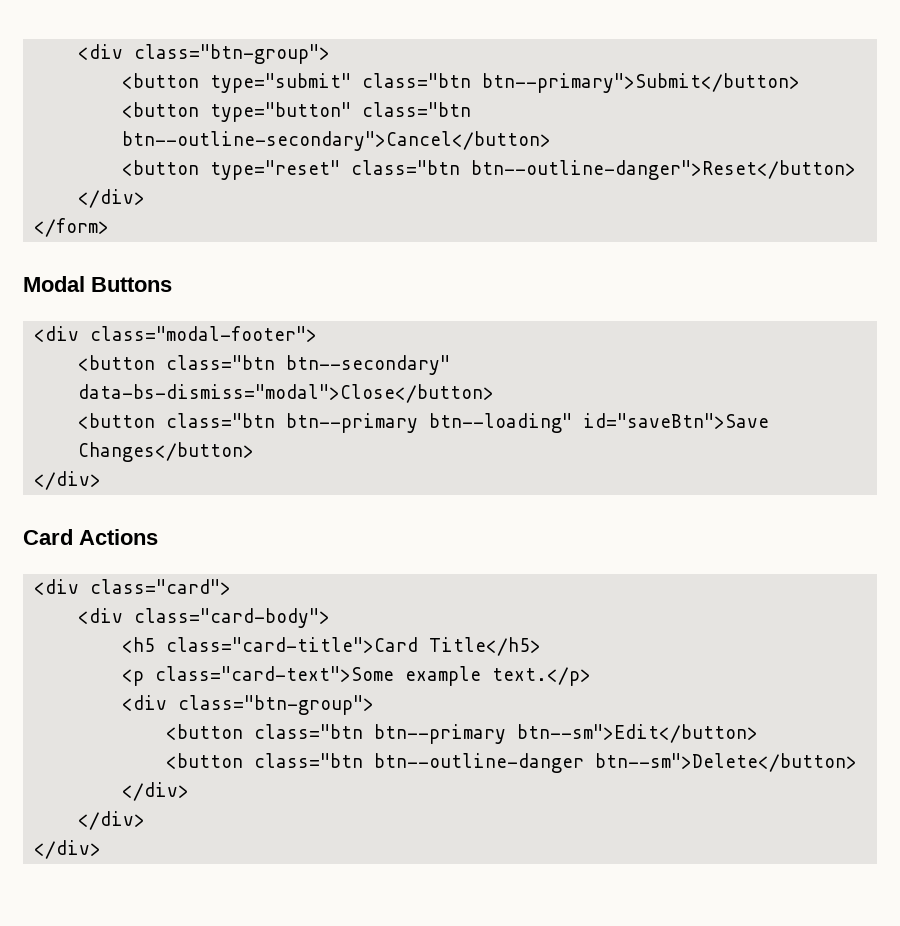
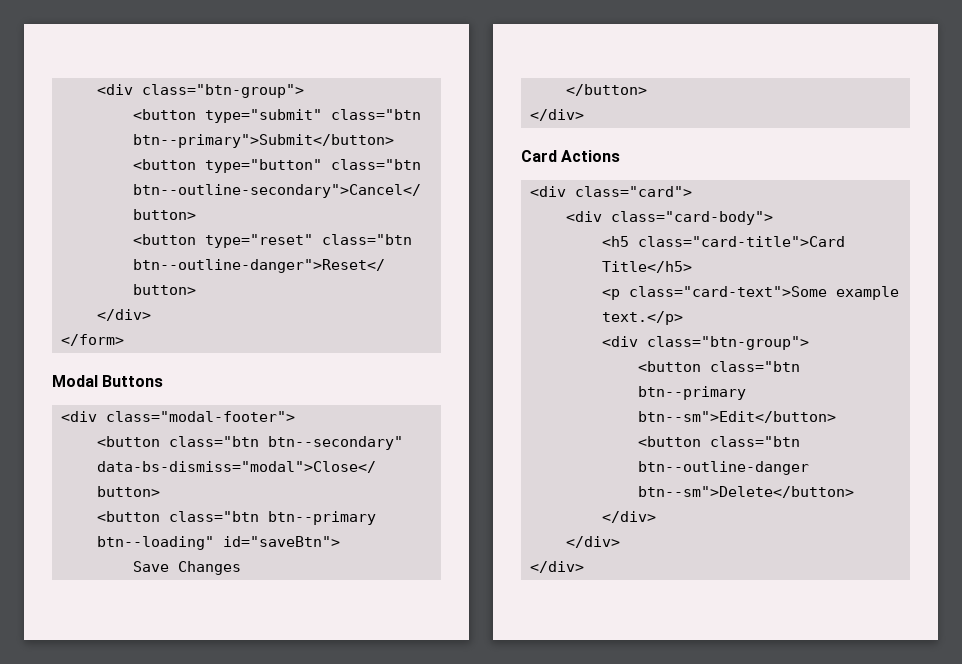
- <button class="btn btn--primary btn--loading" id="saveBtn">Save Changes</button>
+ <button class="btn btn--primary btn--loading" id="saveBtn">
+ Save Changes
+ </button>

